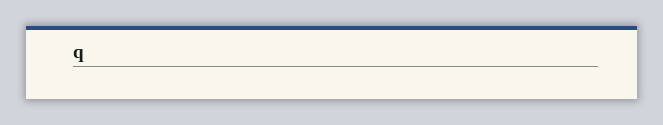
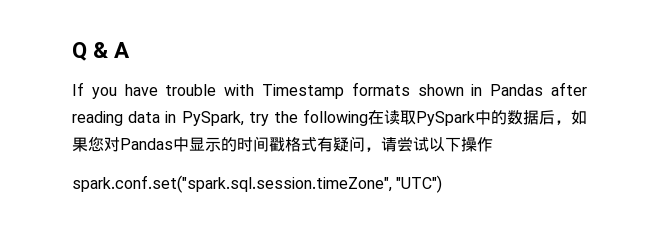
- q
+ Q & A
+ If you have trouble with Timestamp formats shown in Pandas after reading data in PySpark, try the following在读取PySpark中的数据后，如果您对Pandas中显示的时间戳格式有疑问，请尝试以下操作
+ spark.conf.set("spark.sql.session.timeZone", "UTC")

